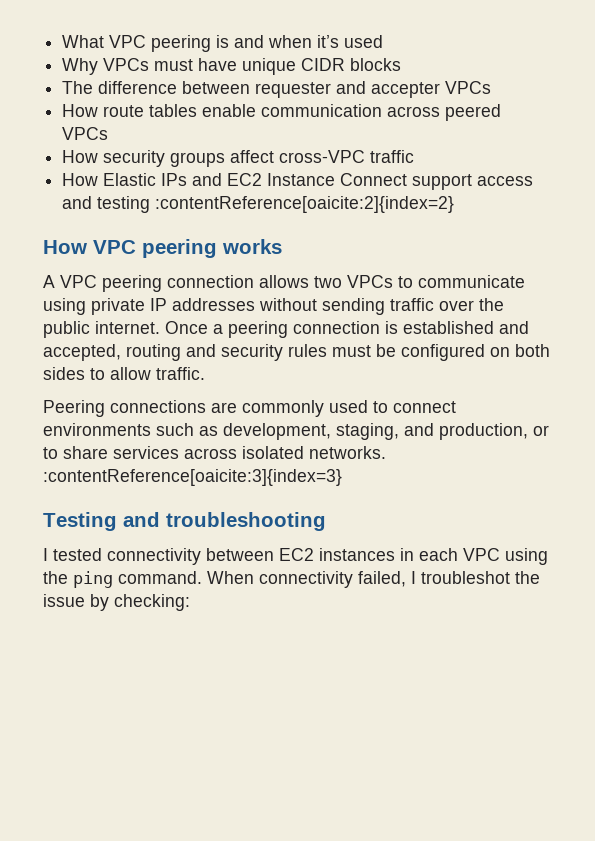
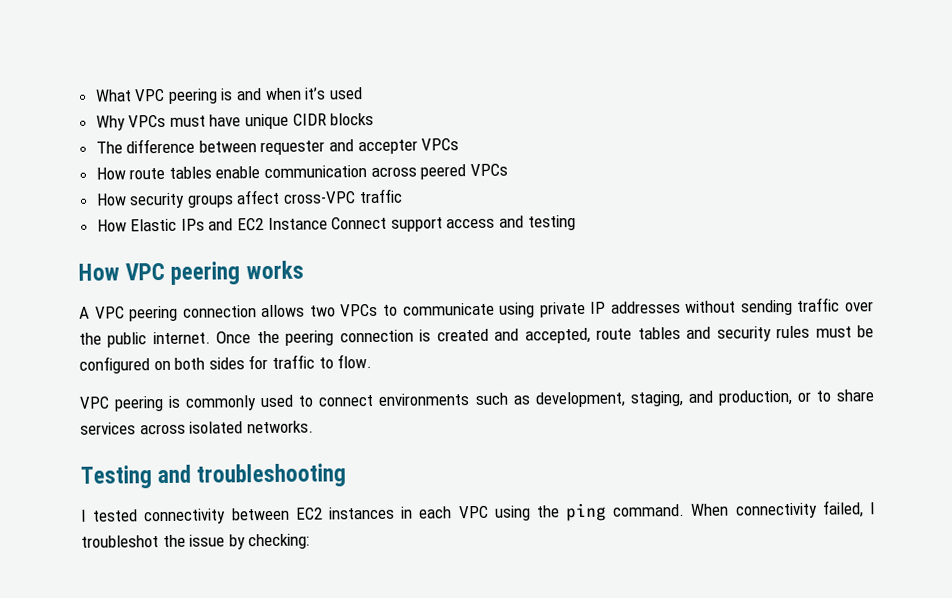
- How Elastic IPs and EC2 Instance Connect support access and testing :contentReference[oaicite:2]{index=2}
+ How Elastic IPs and EC2 Instance Connect support access and testing
- Once a peering connection is established and accepted, routing and security rules must be configured on both sides to allow traffic.
- Peering connections are commonly used to connect environments such as development, staging, and production, or to share services across isolated networks. :contentReference[oaicite:3]{index=3}
+ Once the peering connection is created and accepted, route tables and security rules must be configured on both sides for traffic to flow.
+ VPC peering is commonly used to connect environments such as development, staging, and production, or to share services across isolated networks.

